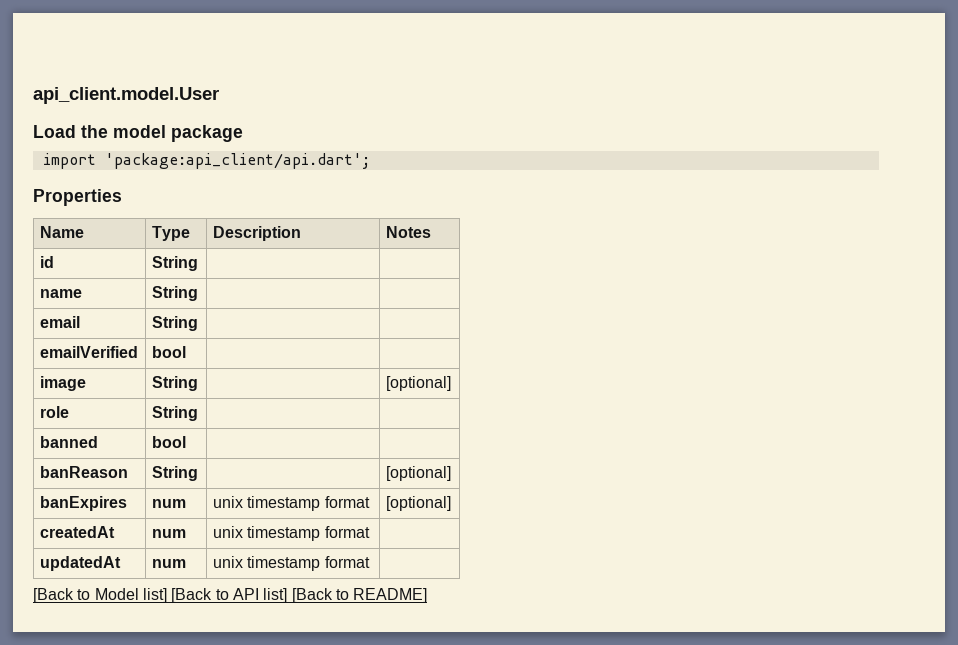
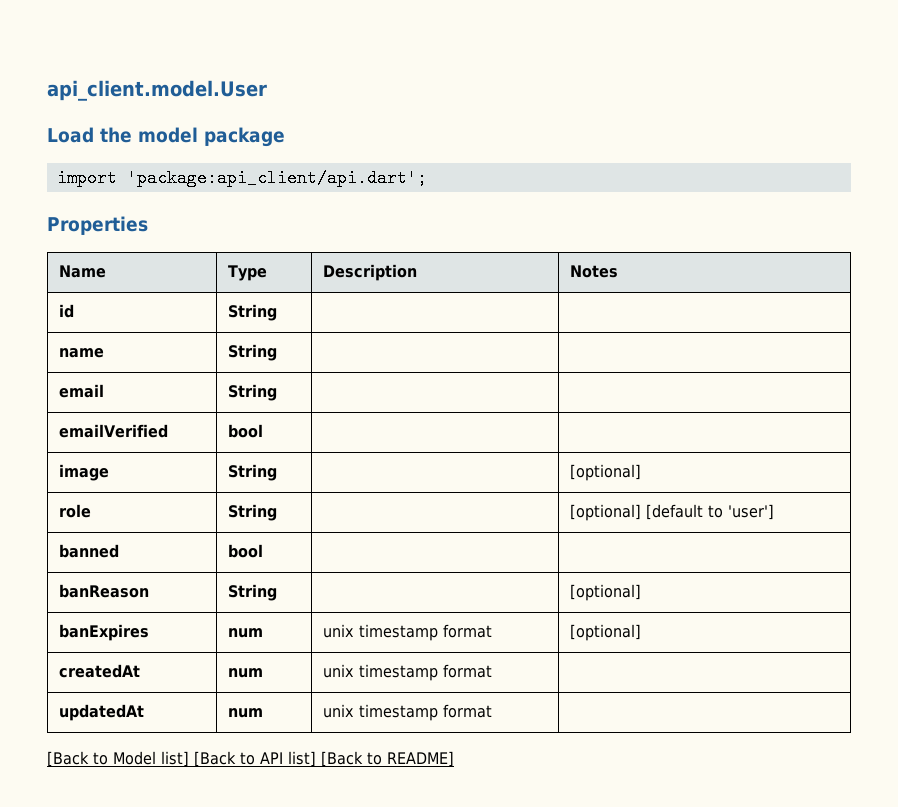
- role | String | |
+ role | String | | [optional] [default to 'user']

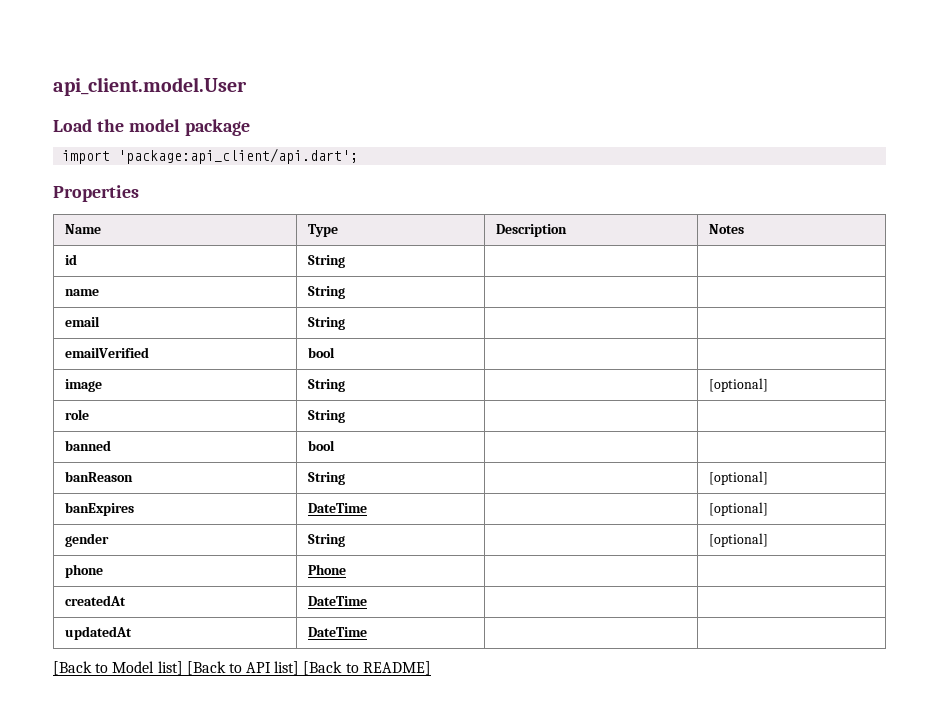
- role | String | | [optional] [default to 'user']
+ role | String | |
- banExpires | num | unix timestamp format | [optional]
- createdAt | num | unix timestamp format |
- updatedAt | num | unix timestamp format |
+ banExpires | DateTime | | [optional]
+ gender | String | | [optional]
+ phone | Phone | |
+ createdAt | DateTime | |
+ updatedAt | DateTime | |

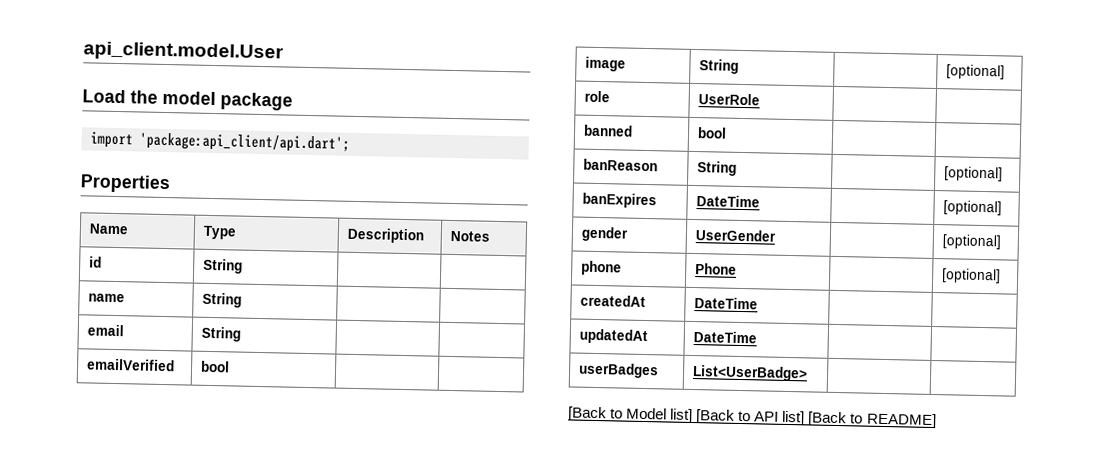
- role | String | |
+ role | UserRole | |
- gender | String | | [optional]
+ gender | UserGender | | [optional]
- phone | Phone | |
+ phone | Phone | | [optional]
+ userBadges | List<UserBadge> | |

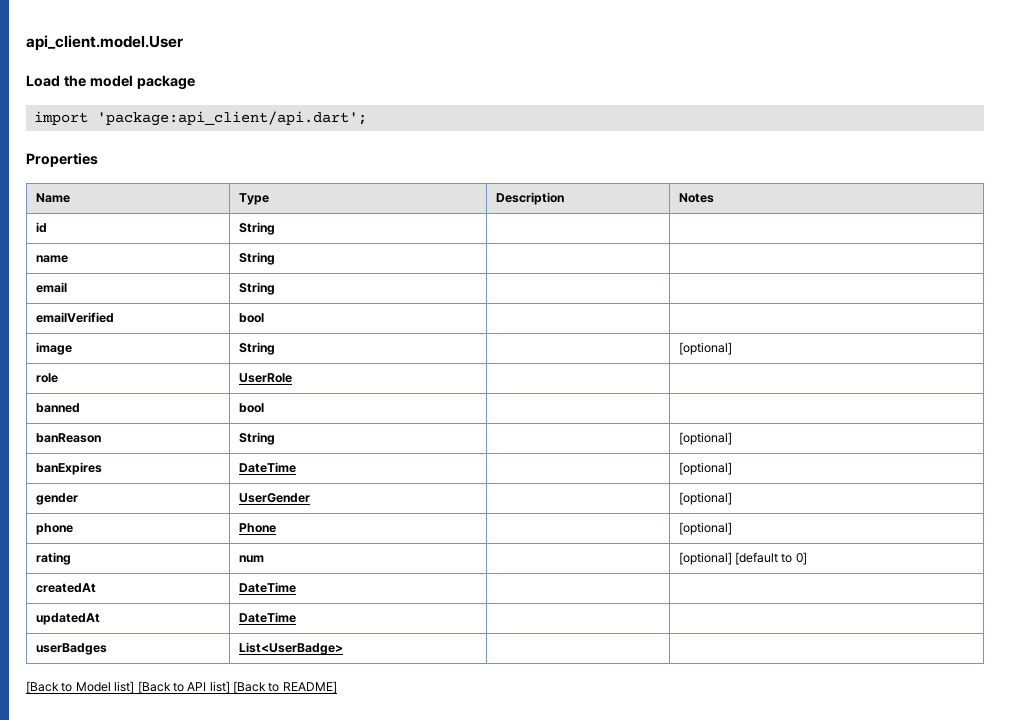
+ rating | num | | [optional] [default to 0]

